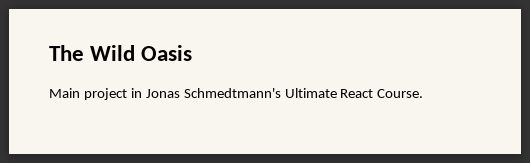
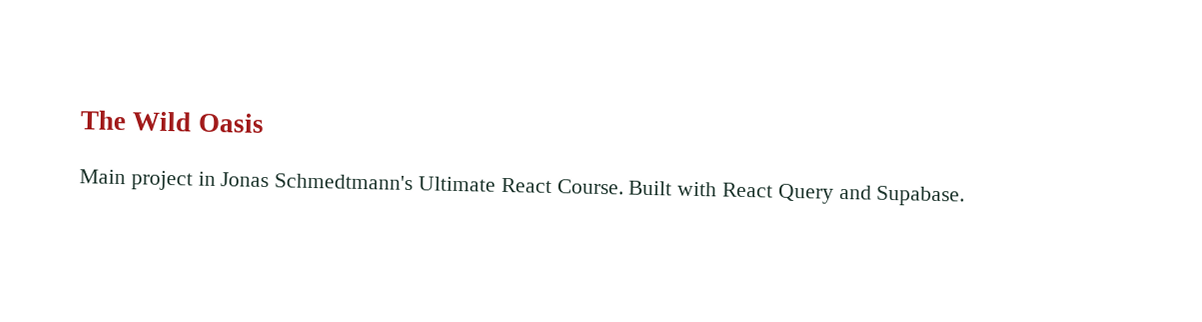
+ Built with React Query and Supabase.

